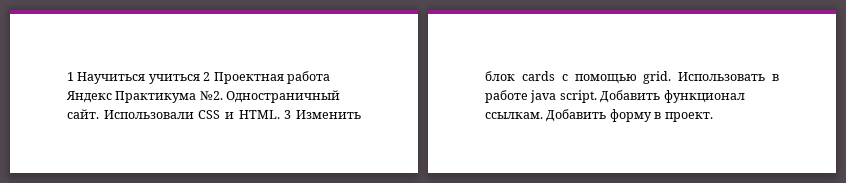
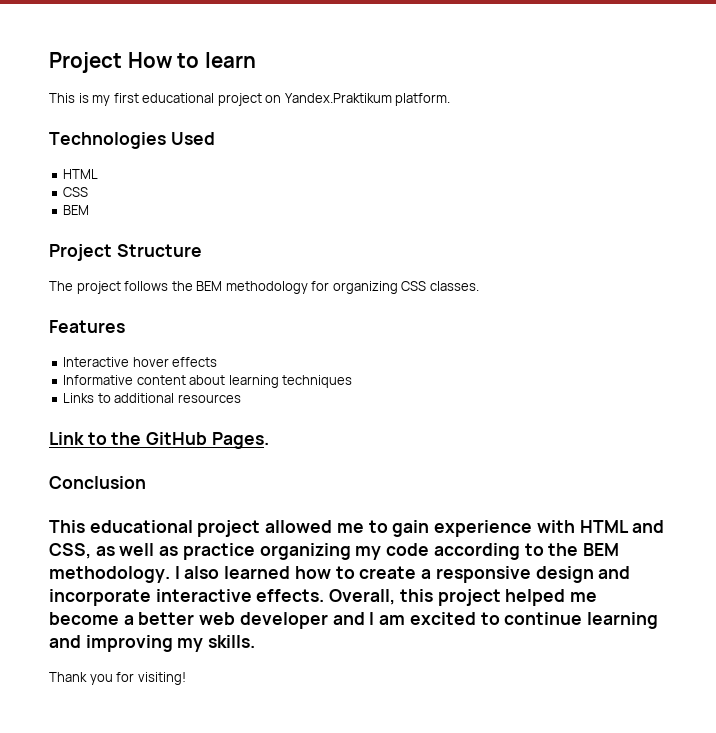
- 1 Научиться учиться 2 Проектная работа Яндекс Практикума №2. Одностраничный сайт. Использовали CSS и HTML. 3 Изменить блок cards c помощью grid. Использовать в работе java script. Добавить функционал ссылкам. Добавить форму в проект.
+ Project How to learn
+ This is my first educational project on Yandex.Praktikum platform.
+ Technologies Used
+ HTML
+ CSS
+ BEM
+ Project Structure
+ The project follows the BEM methodology for organizing CSS classes.
+ Features
+ Interactive hover effects
+ Informative content about learning techniques
+ Links to additional resources
+ Link to the GitHub Pages.
+ Conclusion
+ This educational project allowed me to gain experience with HTML and CSS, as well as practice organizing my code according to the BEM methodology. I also learned how to create a responsive design and incorporate interactive effects. Overall, this project helped me become a better web developer and I am excited to continue learning and improving my skills.
+ Thank you for visiting!

